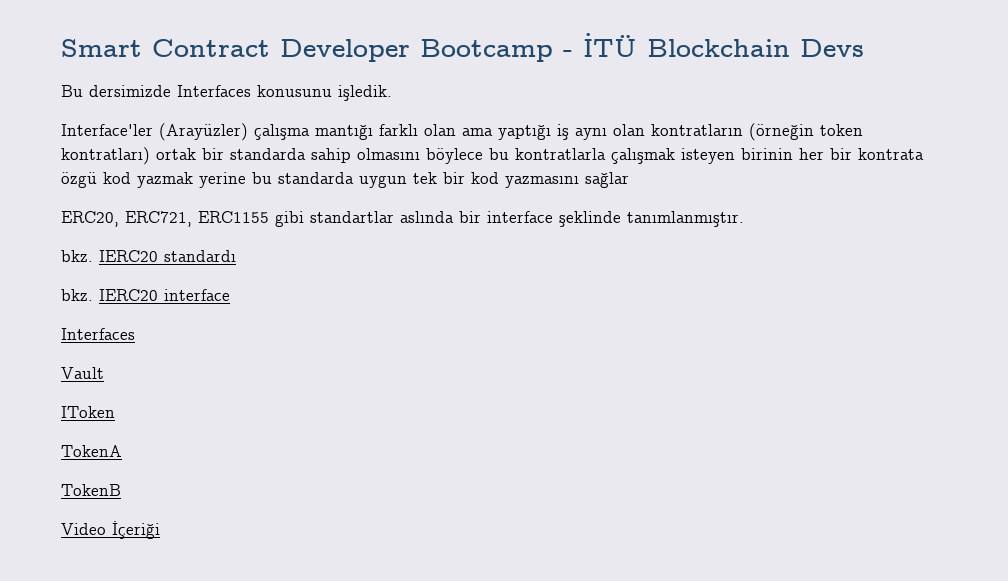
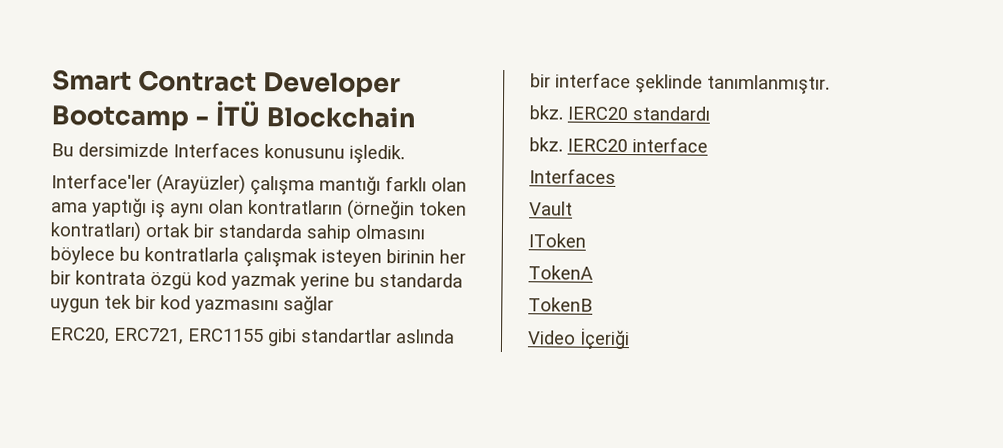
- Smart Contract Developer Bootcamp - İTÜ Blockchain Devs
+ Smart Contract Developer Bootcamp - İTÜ Blockchain

